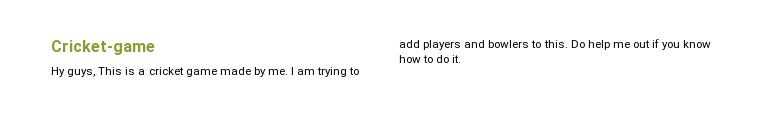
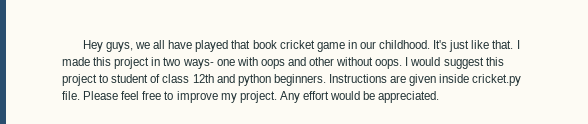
- Cricket-game
- Hy guys, This is a cricket game made by me. I am trying to add players and bowlers to this. Do help me out if you know how to do it.
+ Hey guys, we all have played that book cricket game in our childhood. It's just like that. I made this project in two ways- one with oops and other without oops. I would suggest this project to student of class 12th and python beginners. Instructions are given inside cricket.py file. Please feel free to improve my project. Any effort would be appreciated.

